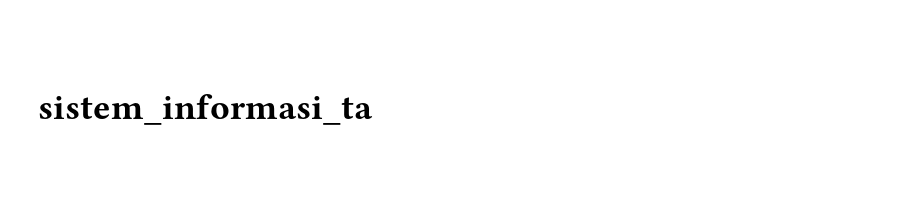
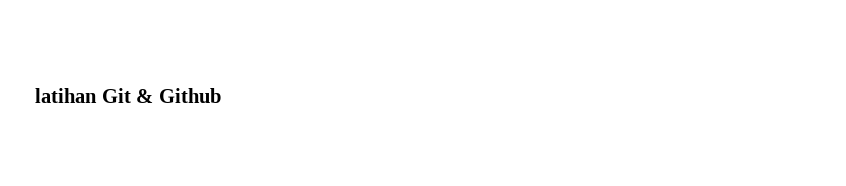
- sistem_informasi_ta
+ latihan Git & Github

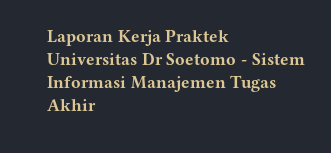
- latihan Git & Github
+ Laporan Kerja Praktek Universitas Dr Soetomo - Sistem Informasi Manajemen Tugas Akhir

